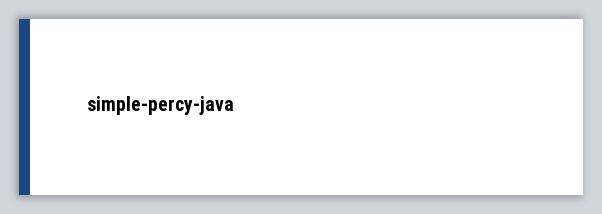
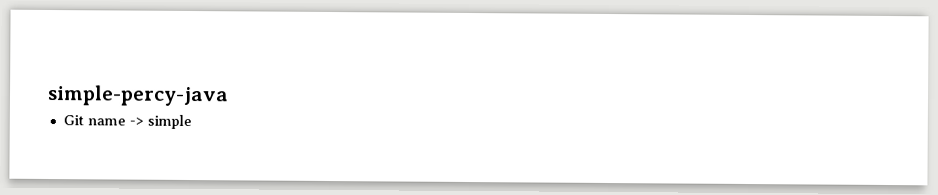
+ Git name -> simple

